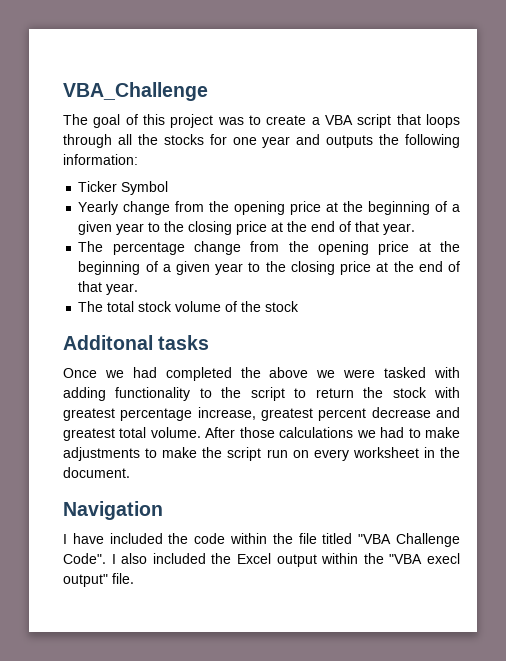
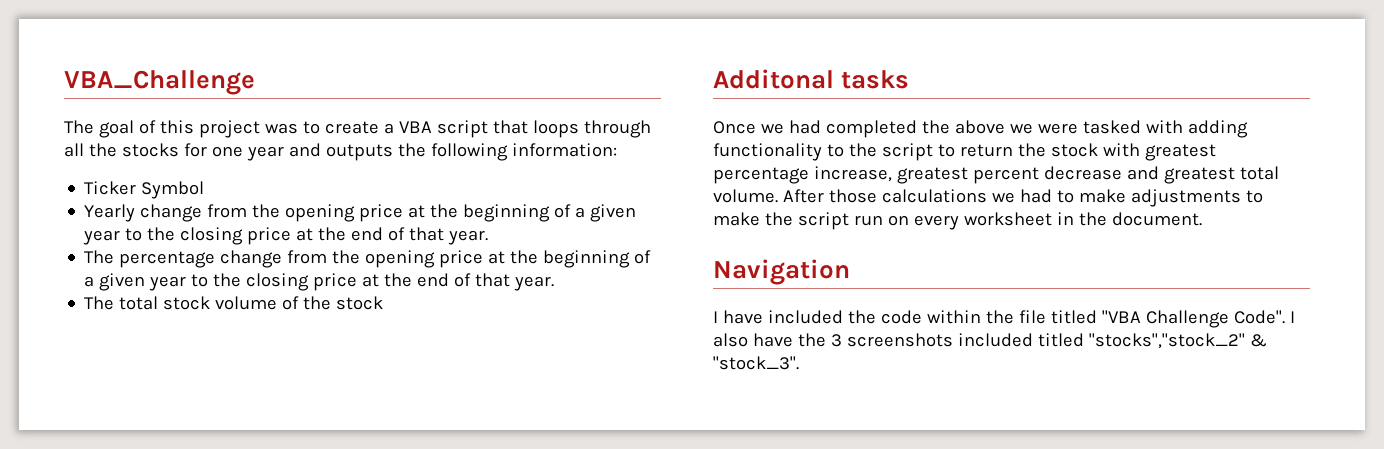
- I also included the Excel output within the "VBA execl output" file.
+ I also have the 3 screenshots included titled "stocks","stock_2" & "stock_3".

